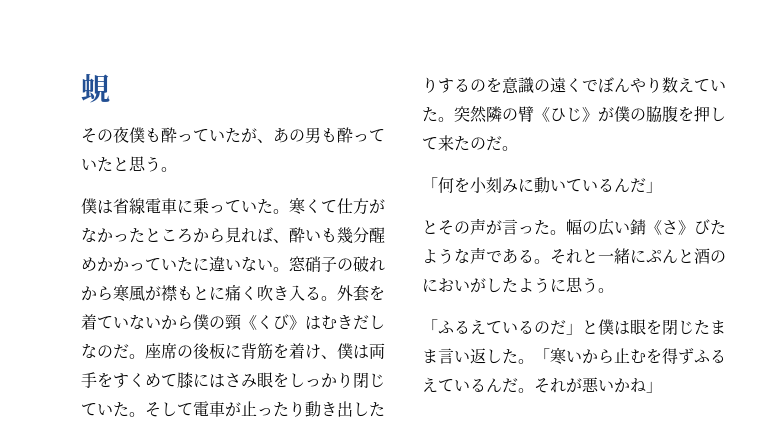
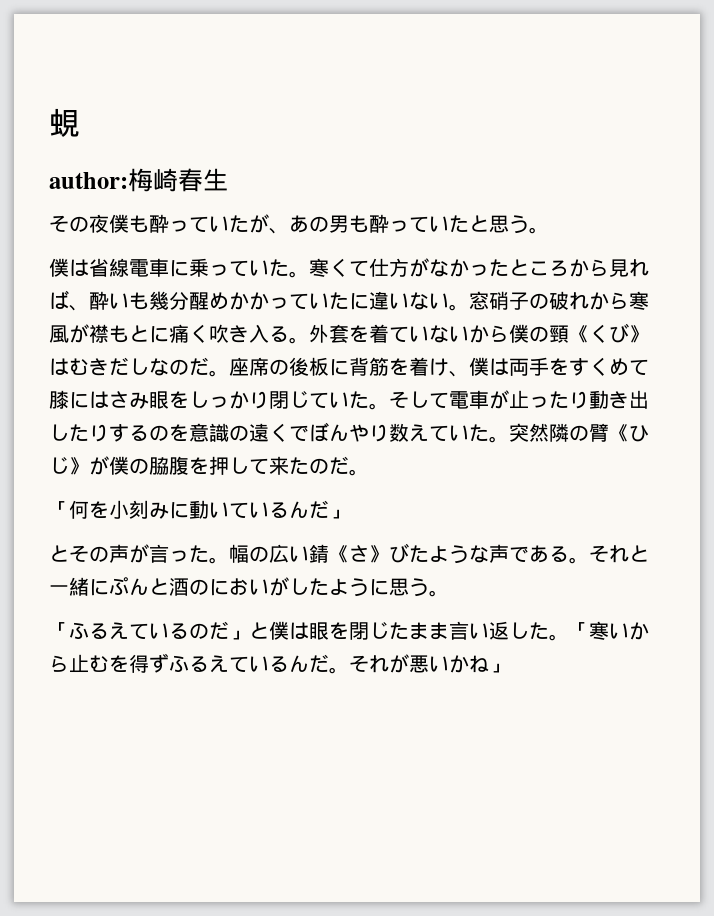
+ author:梅崎春生

